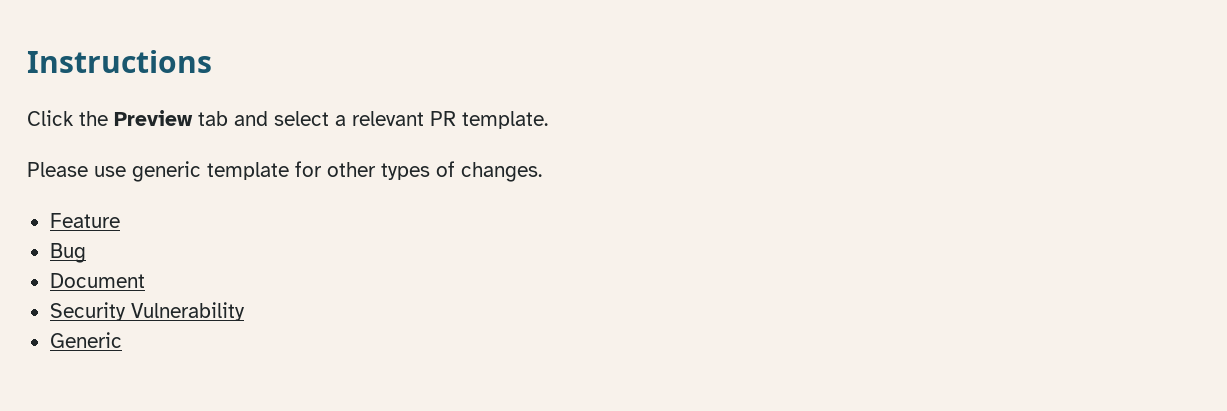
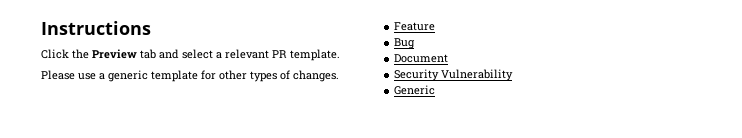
- Please use generic template for other types of changes.
+ Please use a generic template for other types of changes.

